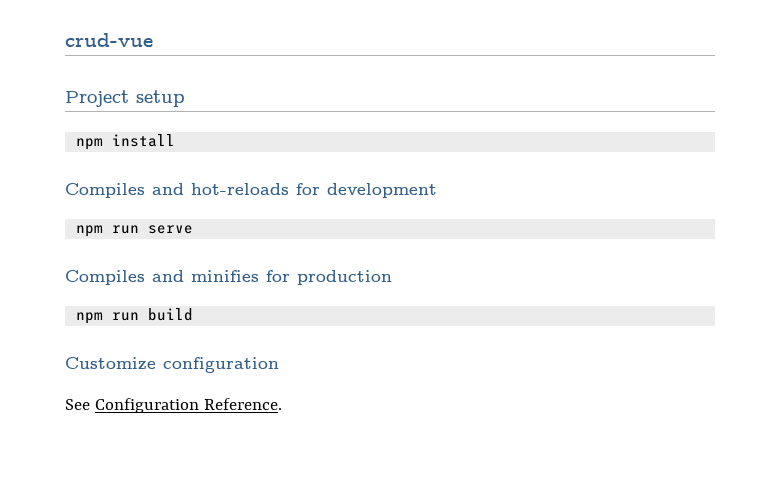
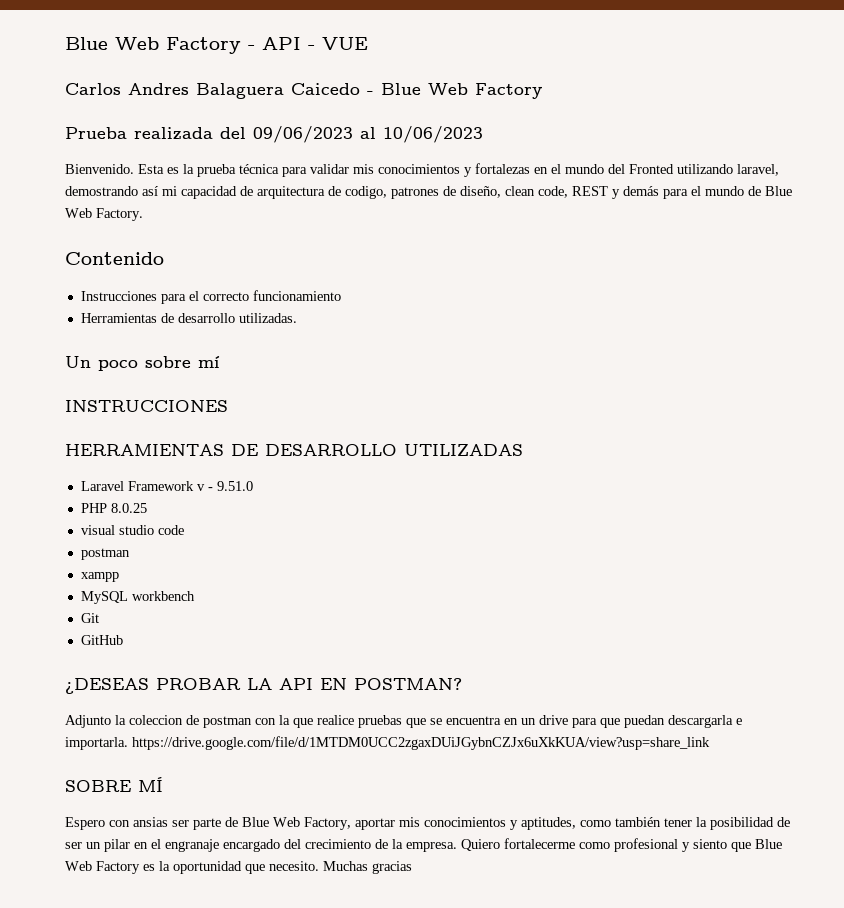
- crud-vue
- Project setup
- npm install
- Compiles and hot-reloads for development
- npm run serve
- Compiles and minifies for production
- npm run build
- Customize configuration
- See Configuration Reference.
+ Blue Web Factory - API - VUE
+ Carlos Andres Balaguera Caicedo - Blue Web Factory
+ Prueba realizada del 09/06/2023 al 10/06/2023
+ Bienvenido. Esta es la prueba técnica para validar mis conocimientos y fortalezas en el mundo del Fronted utilizando laravel, demostrando así mi capacidad de arquitectura de codigo, patrones de diseño, clean code, REST y demás para el mundo de Blue Web Factory.
+ Contenido
+ Instrucciones para el correcto funcionamiento
+ Herramientas de desarrollo utilizadas.
+ Un poco sobre mí
+ INSTRUCCIONES
+ HERRAMIENTAS DE DESARROLLO UTILIZADAS
+ Laravel Framework v - 9.51.0
+ PHP 8.0.25
+ visual studio code
+ postman
+ xampp
+ MySQL workbench
+ Git
+ GitHub
+ ¿DESEAS PROBAR LA API EN POSTMAN?
+ Adjunto la coleccion de postman con la que realice pruebas que se encuentra en un drive para que puedan descargarla e importarla. https://drive.google.com/file/d/1MTDM0UCC2zgaxDUiJGybnCZJx6uXkKUA/view?usp=share_link
+ SOBRE MÍ
+ Espero con ansias ser parte de Blue Web Factory, aportar mis conocimientos y aptitudes, como también tener la posibilidad de ser un pilar en el engranaje encargado del crecimiento de la empresa. Quiero fortalecerme como profesional y siento que Blue Web Factory es la oportunidad que necesito. Muchas gracias

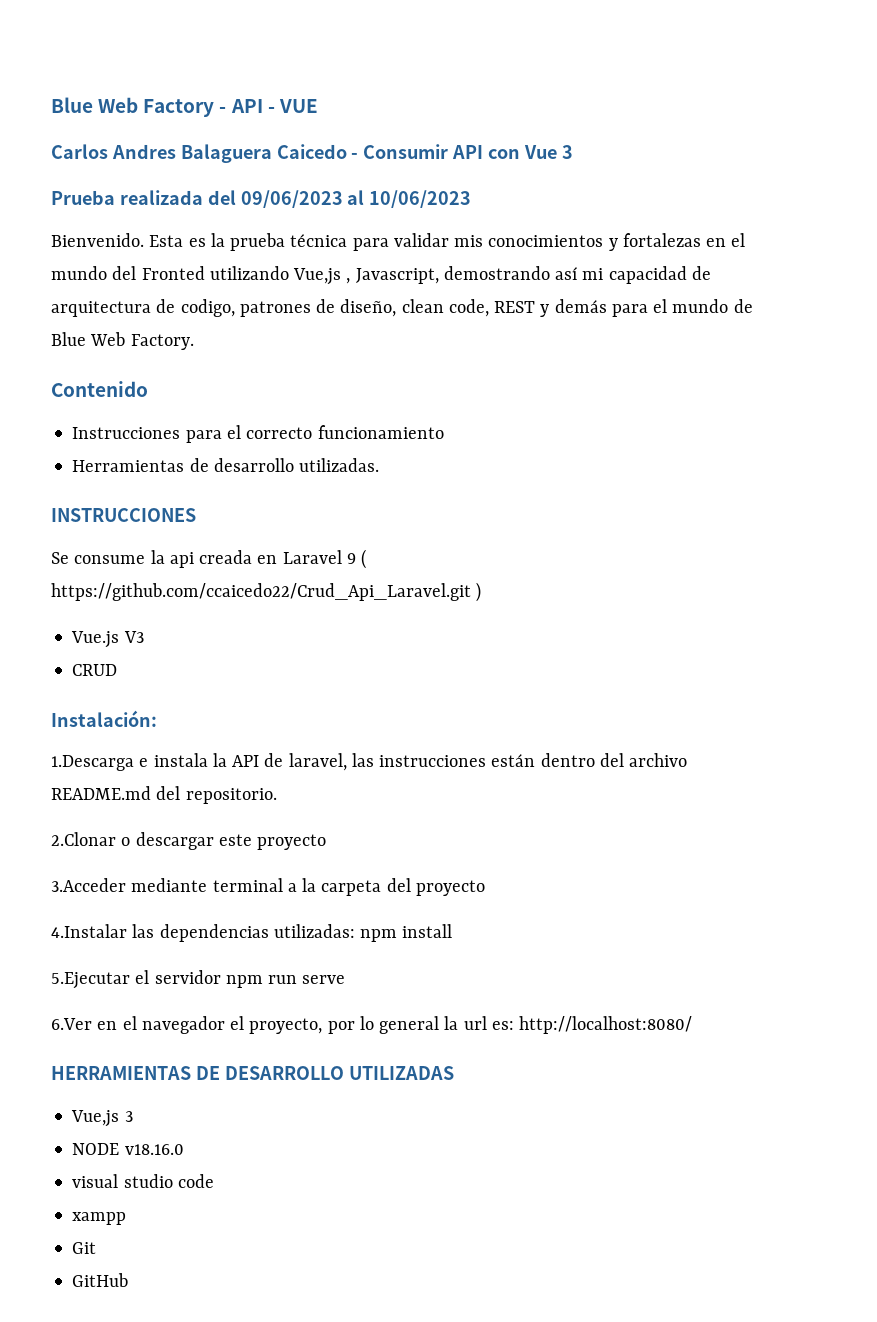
- Carlos Andres Balaguera Caicedo - Blue Web Factory
+ Carlos Andres Balaguera Caicedo - Consumir API con Vue 3
- Esta es la prueba técnica para validar mis conocimientos y fortalezas en el mundo del Fronted utilizando laravel, demostrando así mi capacidad de arquitectura de codigo, patrones de diseño, clean code, REST y demás para el mundo de Blue Web Factory.
+ Esta es la prueba técnica para validar mis conocimientos y fortalezas en el mundo del Fronted utilizando Vue,js , Javascript, demostrando así mi capacidad de arquitectura de codigo, patrones de diseño, clean code, REST y demás para el mundo de Blue Web Factory.
- Un poco sobre mí
  INSTRUCCIONES
+ Se consume la api creada en Laravel 9 ( https://github.com/ccaicedo22/Crud_Api_Laravel.git )
+ Vue.js V3
+ CRUD
+ Instalación:
+ 1.Descarga e instala la API de laravel, las instrucciones están dentro del archivo README.md del repositorio.
+ 2.Clonar o descargar este proyecto
+ 3.Acceder mediante terminal a la carpeta del proyecto
+ 4.Instalar las dependencias utilizadas: npm install
+ 5.Ejecutar el servidor npm run serve
+ 6.Ver en el navegador el proyecto, por lo general la url es: http://localhost:8080/
  HERRAMIENTAS DE DESARROLLO UTILIZADAS
- Laravel Framework v - 9.51.0
- PHP 8.0.25
+ Vue,js 3
+ NODE v18.16.0
  visual studio code
- postman
- MySQL workbench
- ¿DESEAS PROBAR LA API EN POSTMAN?
- Adjunto la coleccion de postman con la que realice pruebas que se encuentra en un drive para que puedan descargarla e importarla. https://drive.google.com/file/d/1MTDM0UCC2zgaxDUiJGybnCZJx6uXkKUA/view?usp=share_link
- SOBRE MÍ
- Espero con ansias ser parte de Blue Web Factory, aportar mis conocimientos y aptitudes, como también tener la posibilidad de ser un pilar en el engranaje encargado del crecimiento de la empresa. Quiero fortalecerme como profesional y siento que Blue Web Factory es la oportunidad que necesito. Muchas gracias

